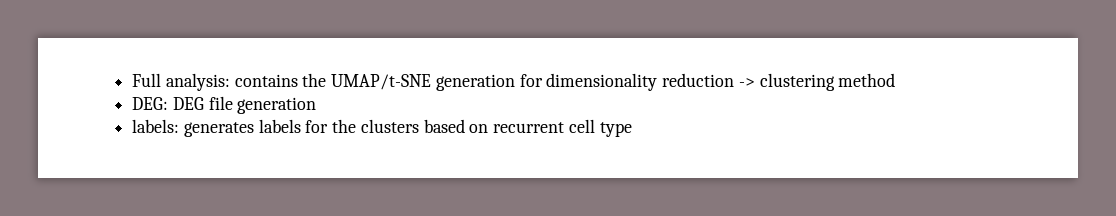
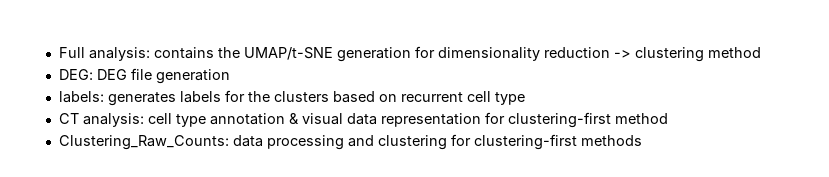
+ CT analysis: cell type annotation & visual data representation for clustering-first method
+ Clustering_Raw_Counts: data processing and clustering for clustering-first methods

